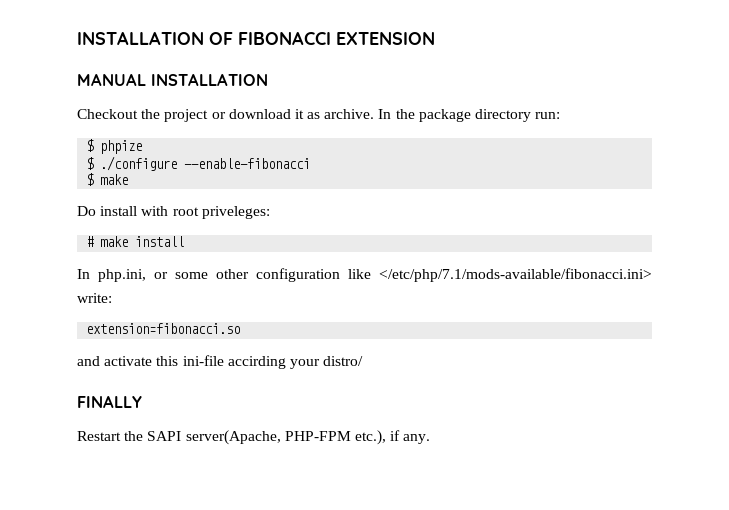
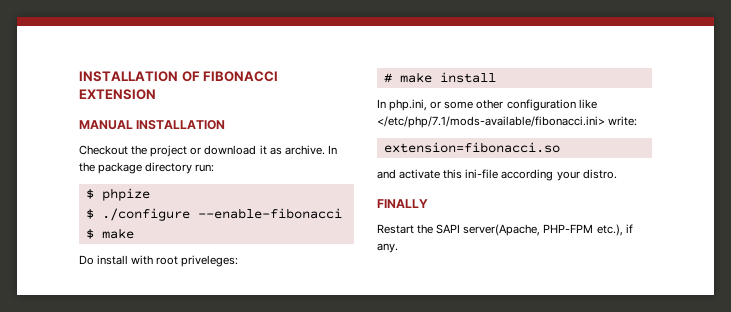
- and activate this ini-file accirding your distro/
+ and activate this ini-file according your distro.

